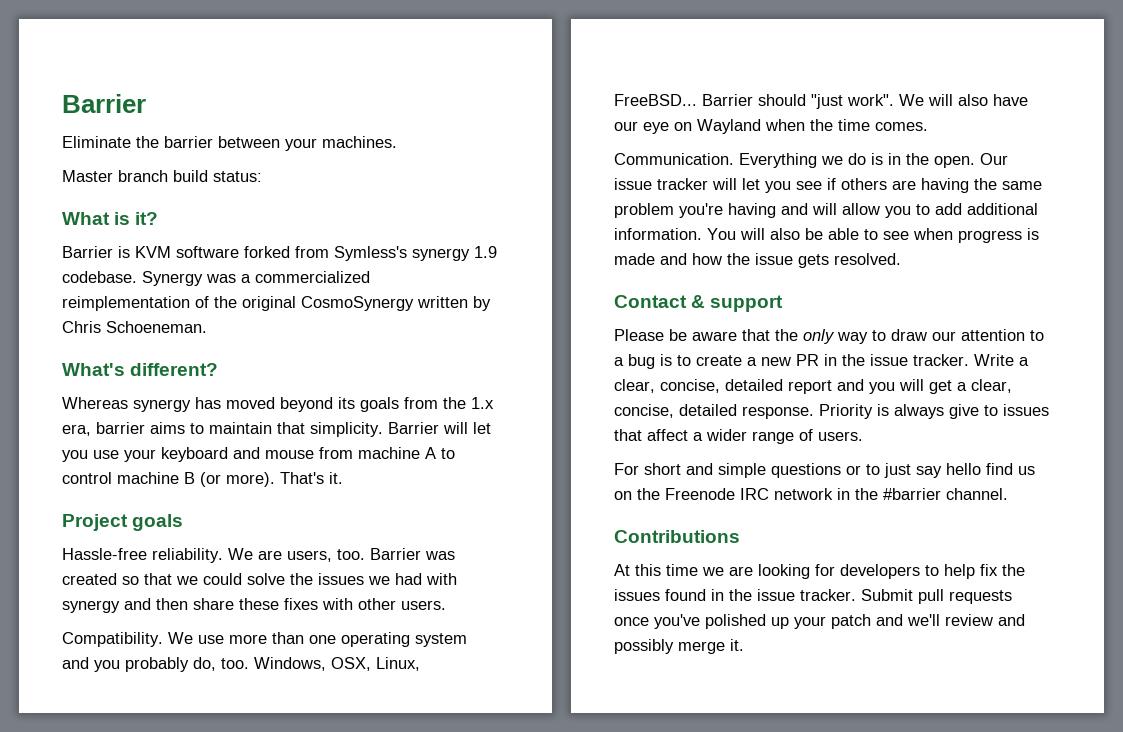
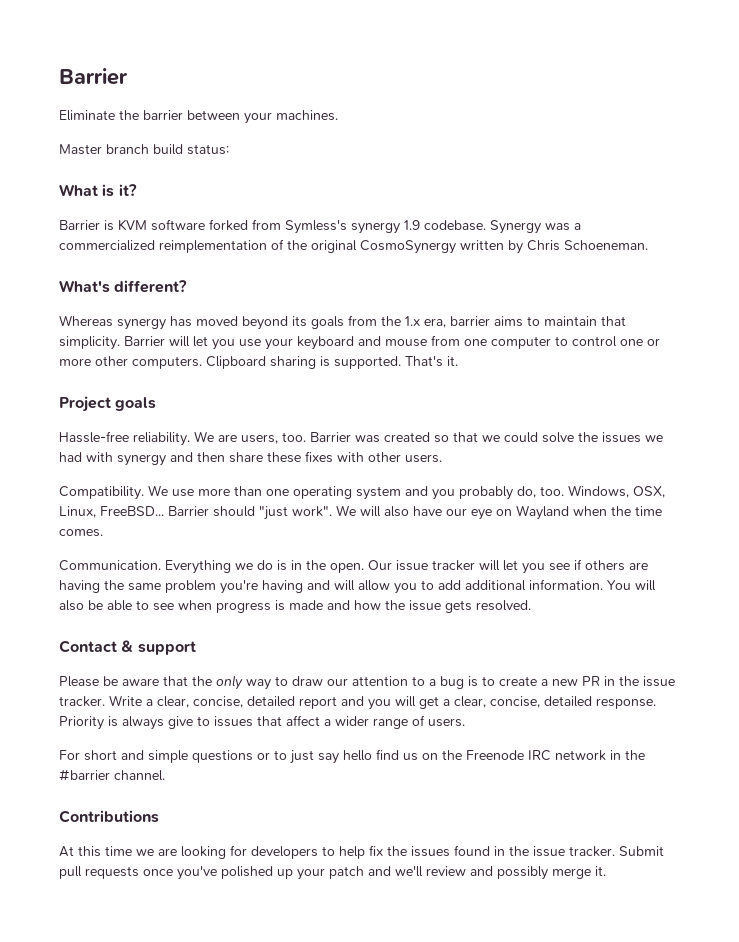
- Barrier will let you use your keyboard and mouse from machine A to control machine B (or more).
+ Barrier will let you use your keyboard and mouse from one computer to control one or more other computers. Clipboard sharing is supported.

